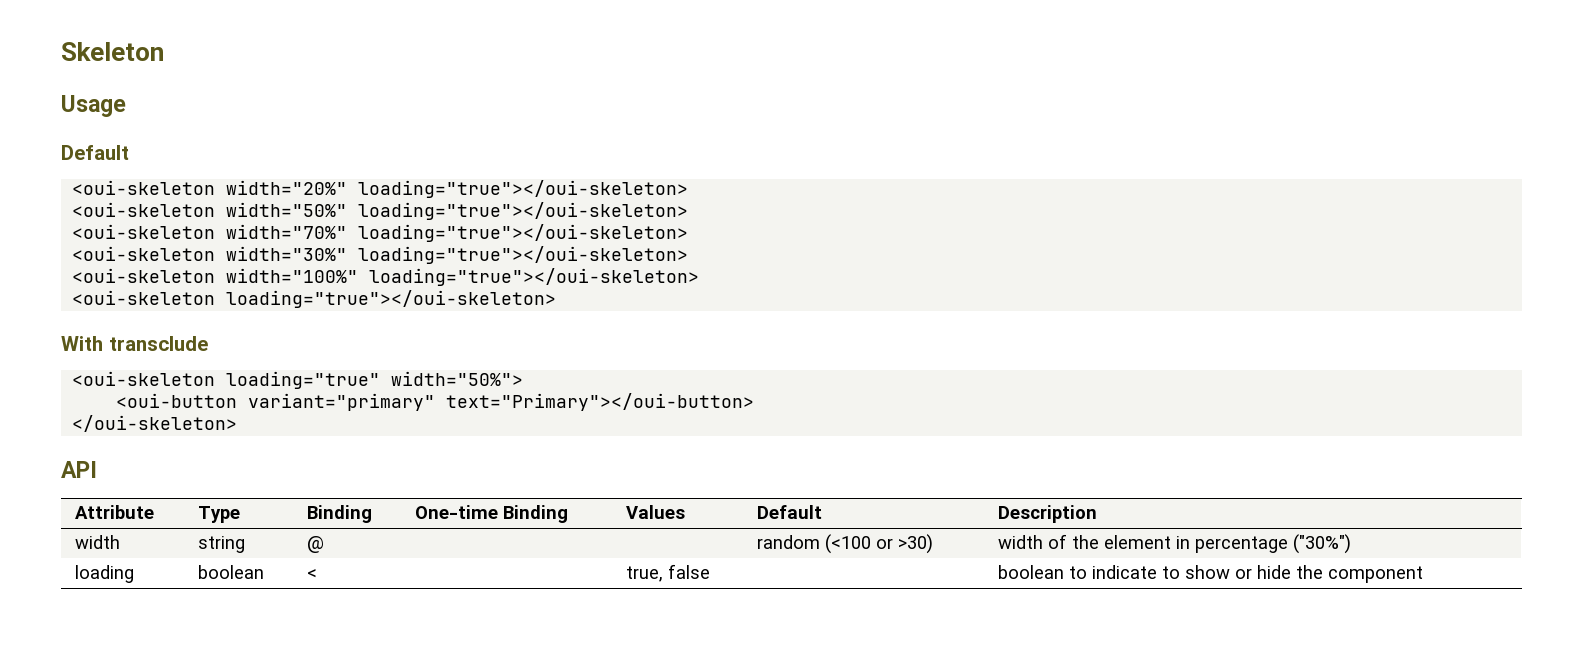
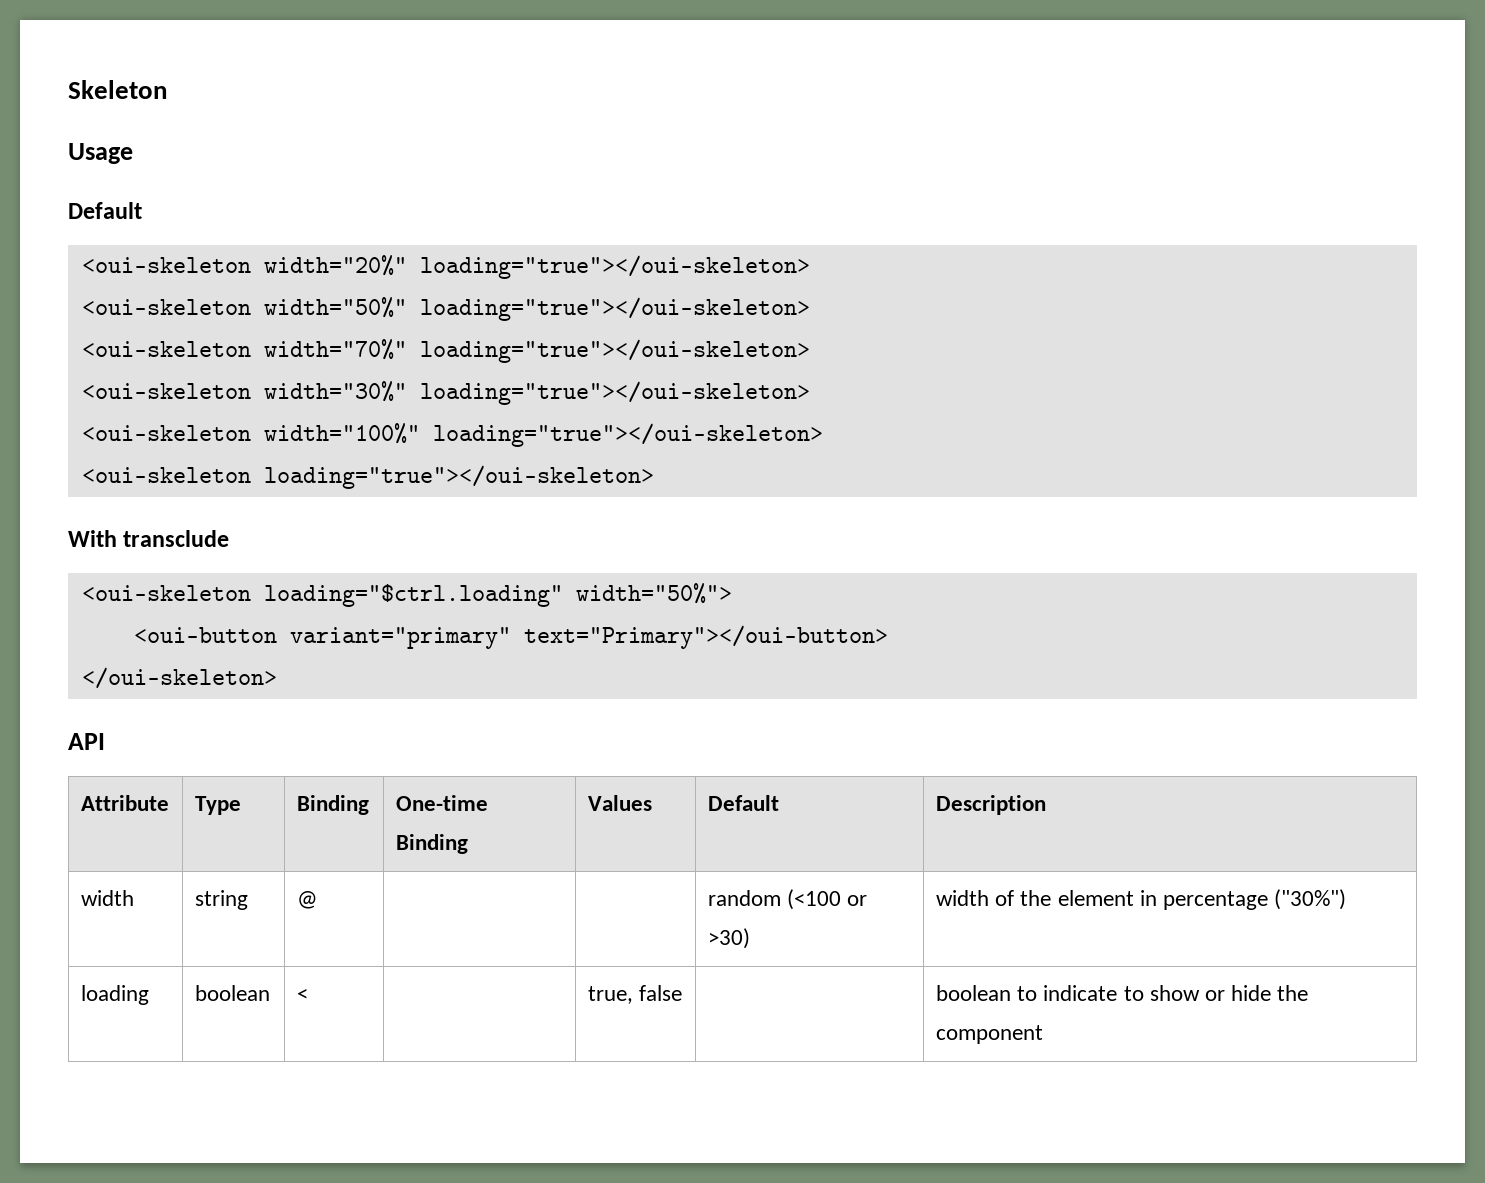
- <oui-skeleton loading="true" width="50%">
+ <oui-skeleton loading="$ctrl.loading" width="50%">

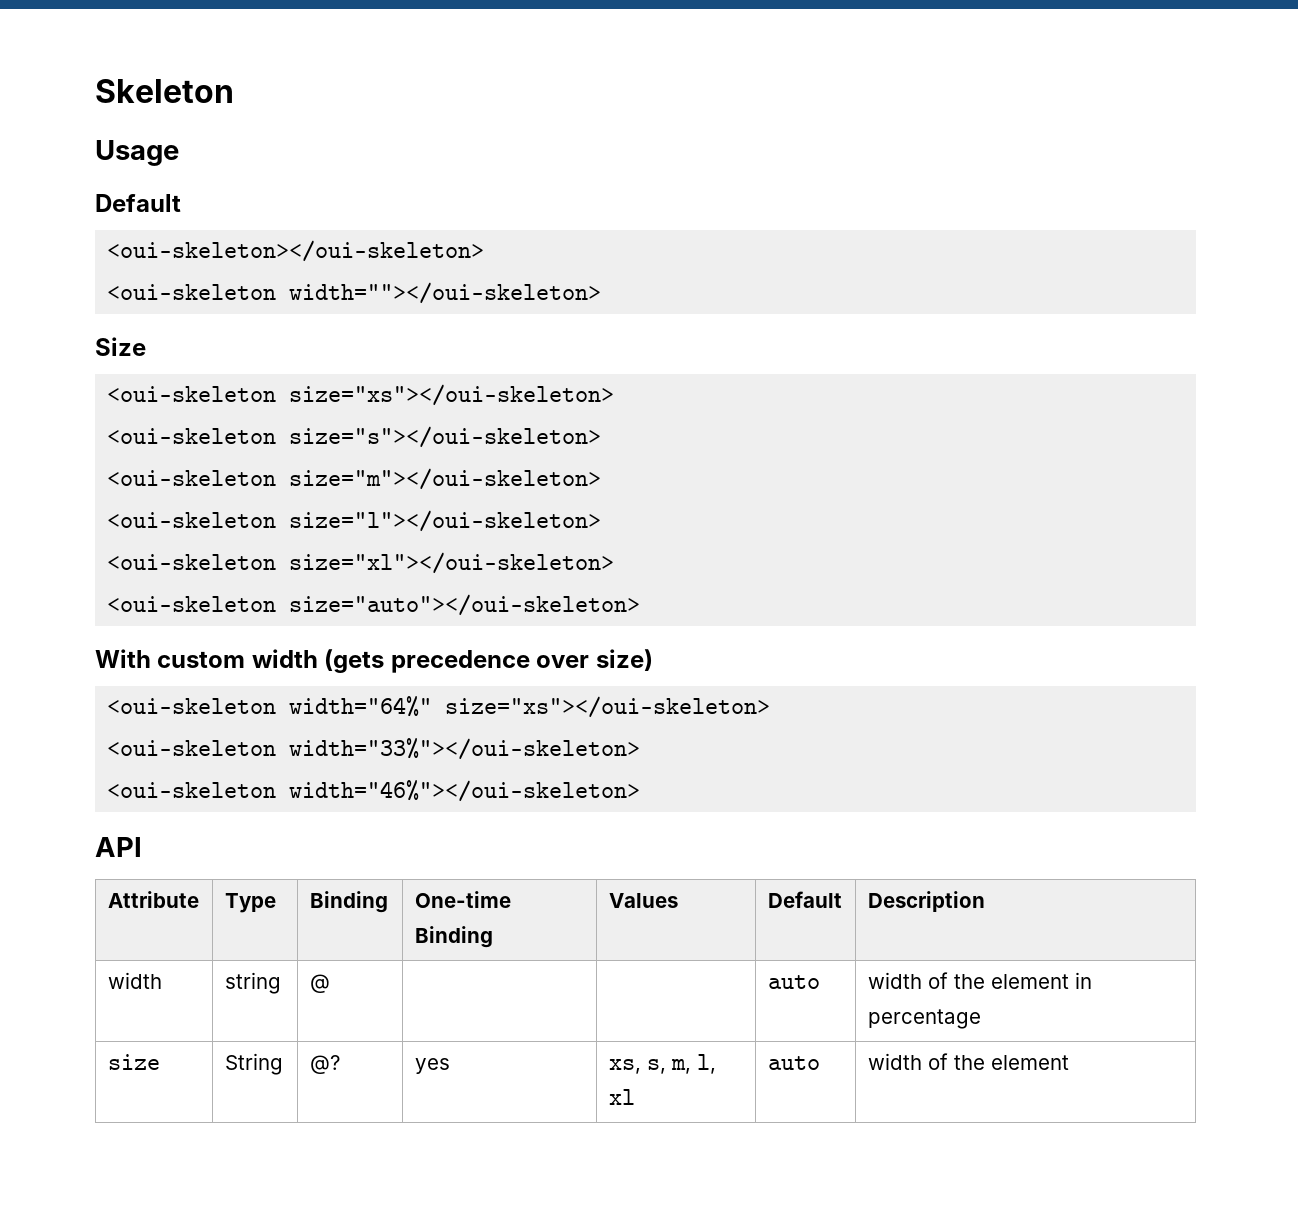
- <oui-skeleton width="20%" loading="true"></oui-skeleton>
- <oui-skeleton width="50%" loading="true"></oui-skeleton>
- <oui-skeleton width="70%" loading="true"></oui-skeleton>
- <oui-skeleton width="30%" loading="true"></oui-skeleton>
- <oui-skeleton width="100%" loading="true"></oui-skeleton>
- <oui-skeleton loading="true"></oui-skeleton>
- With transclude
- <oui-skeleton loading="$ctrl.loading" width="50%">
- <oui-button variant="primary" text="Primary"></oui-button>
- </oui-skeleton>
+ <oui-skeleton></oui-skeleton>
+ <oui-skeleton width=""></oui-skeleton>
+ Size
+ <oui-skeleton size="xs"></oui-skeleton>
+ <oui-skeleton size="s"></oui-skeleton>
+ <oui-skeleton size="m"></oui-skeleton>
+ <oui-skeleton size="l"></oui-skeleton>
+ <oui-skeleton size="xl"></oui-skeleton>
+ <oui-skeleton size="auto"></oui-skeleton>
+ With custom width (gets precedence over size)
+ <oui-skeleton width="64%" size="xs"></oui-skeleton>
+ <oui-skeleton width="33%"></oui-skeleton>
+ <oui-skeleton width="46%"></oui-skeleton>
- width | string | @ | | | random (<100 or >30) | width of the element in percentage ("30%")
- loading | boolean | < | | true, false | | boolean to indicate to show or hide the component
+ width | string | @ | | | auto | width of the element in percentage
+ size | String | @? | yes | xs, s, m, l, xl | auto | width of the element

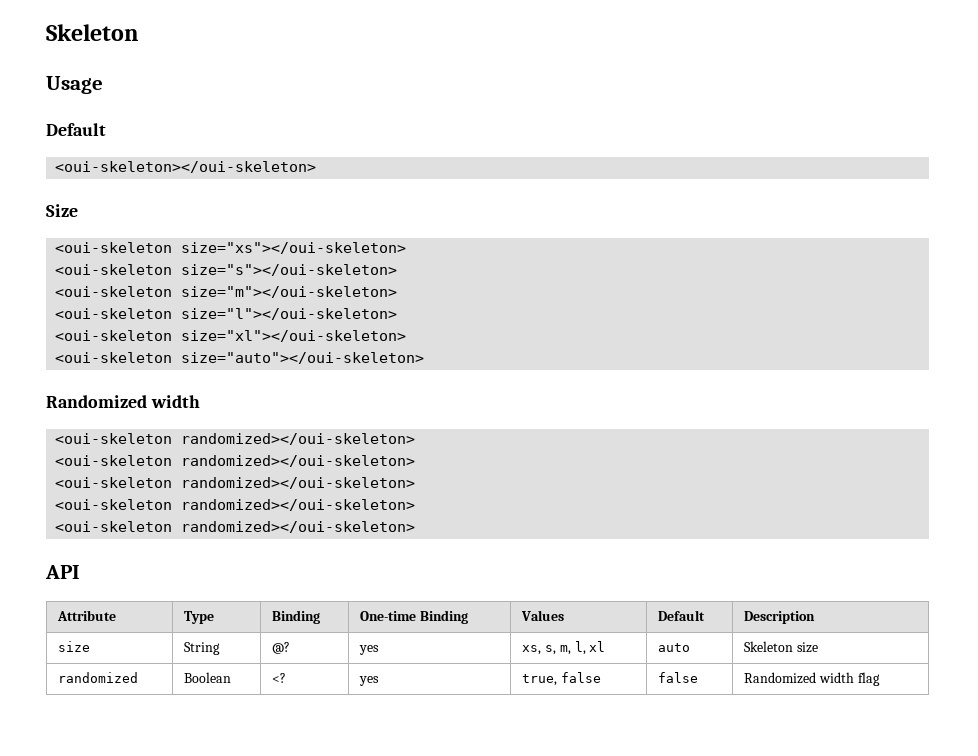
- <oui-skeleton width=""></oui-skeleton>
  <oui-skeleton size="auto"></oui-skeleton>
- With custom width (gets precedence over size)
- <oui-skeleton width="64%" size="xs"></oui-skeleton>
- <oui-skeleton width="33%"></oui-skeleton>
- <oui-skeleton width="46%"></oui-skeleton>
+ Randomized width
+ <oui-skeleton randomized></oui-skeleton>
+ <oui-skeleton randomized></oui-skeleton>
+ <oui-skeleton randomized></oui-skeleton>
+ <oui-skeleton randomized></oui-skeleton>
+ <oui-skeleton randomized></oui-skeleton>
- width | string | @ | | | auto | width of the element in percentage
- size | String | @? | yes | xs, s, m, l, xl | auto | width of the element
+ size | String | @? | yes | xs, s, m, l, xl | auto | Skeleton size
+ randomized | Boolean | <? | yes | true, false | false | Randomized width flag

